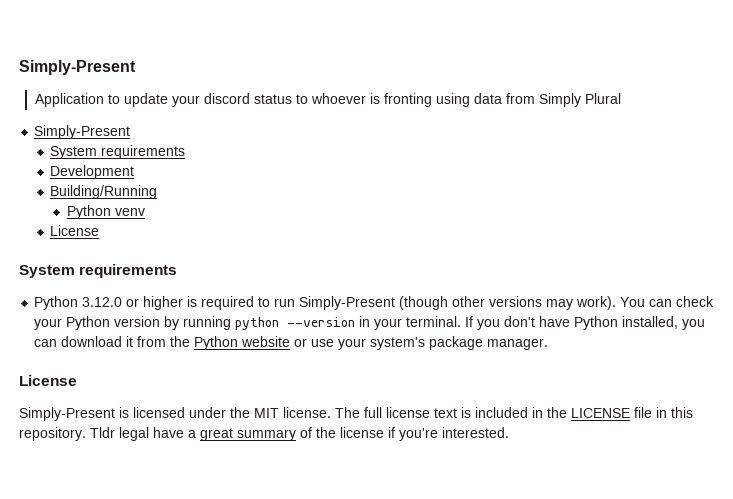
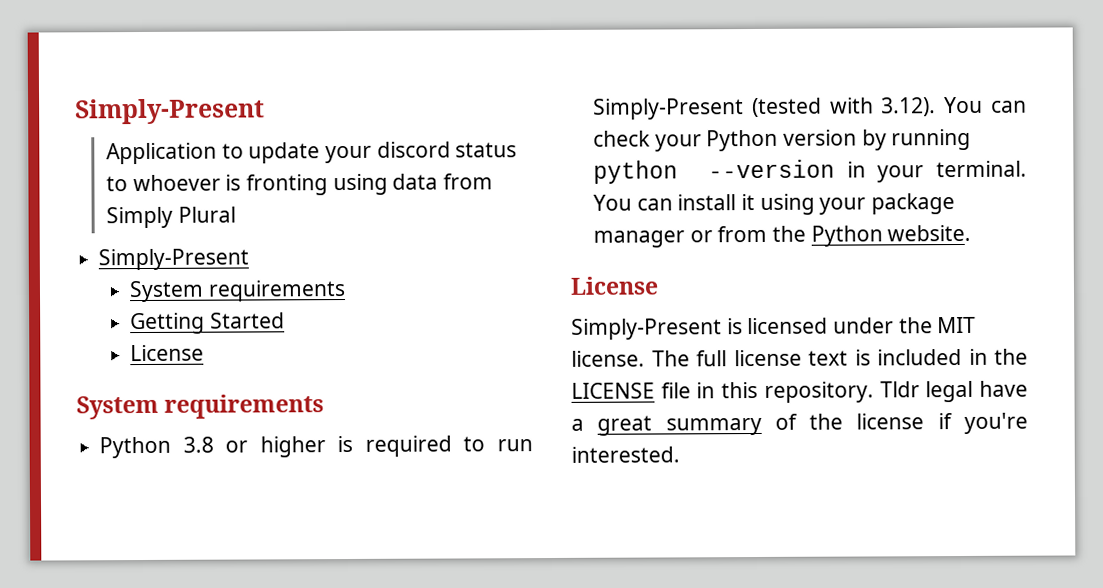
- Development
- Building/Running
- Python venv
+ Getting Started
- Python 3.12.0 or higher is required to run Simply-Present (though other versions may work). You can check your Python version by running python --version in your terminal.
+ Python 3.8 or higher is required to run Simply-Present (tested with 3.12). You can check your Python version by running python --version in your terminal.
- If you don't have Python installed, you can download it from the Python website or use your system's package manager.
+ You can install it using your package manager or from the Python website.

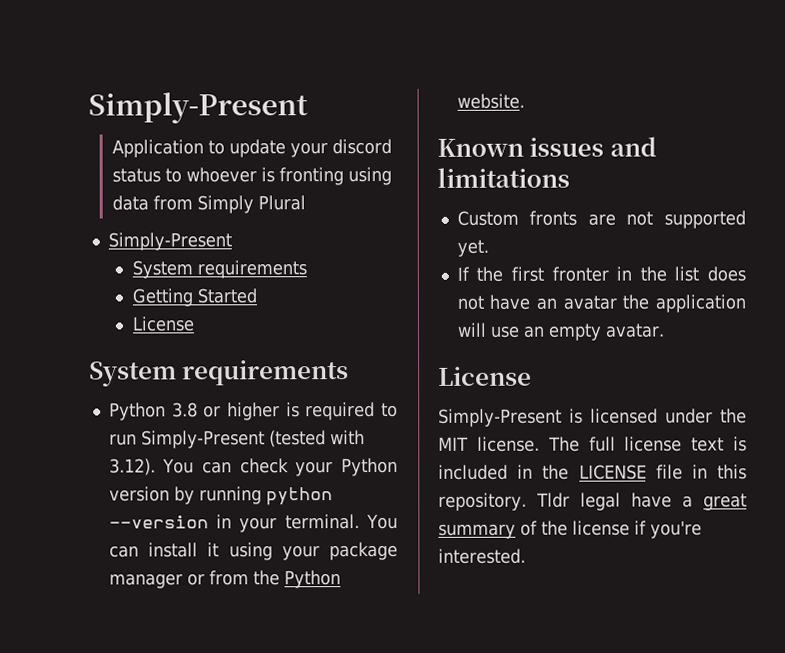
+ Known issues and limitations
+ Custom fronts are not supported yet.
+ If the first fronter in the list does not have an avatar the application will use an empty avatar.

